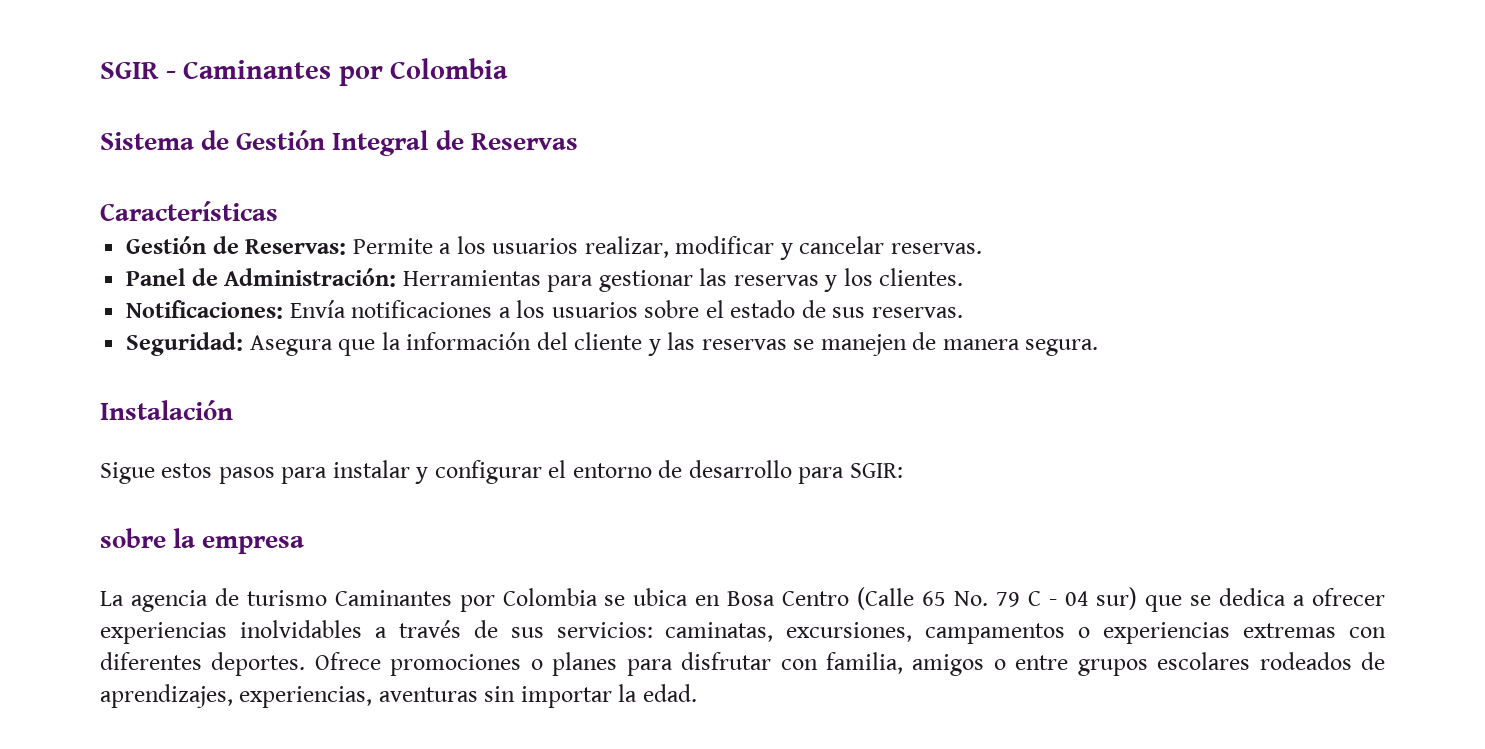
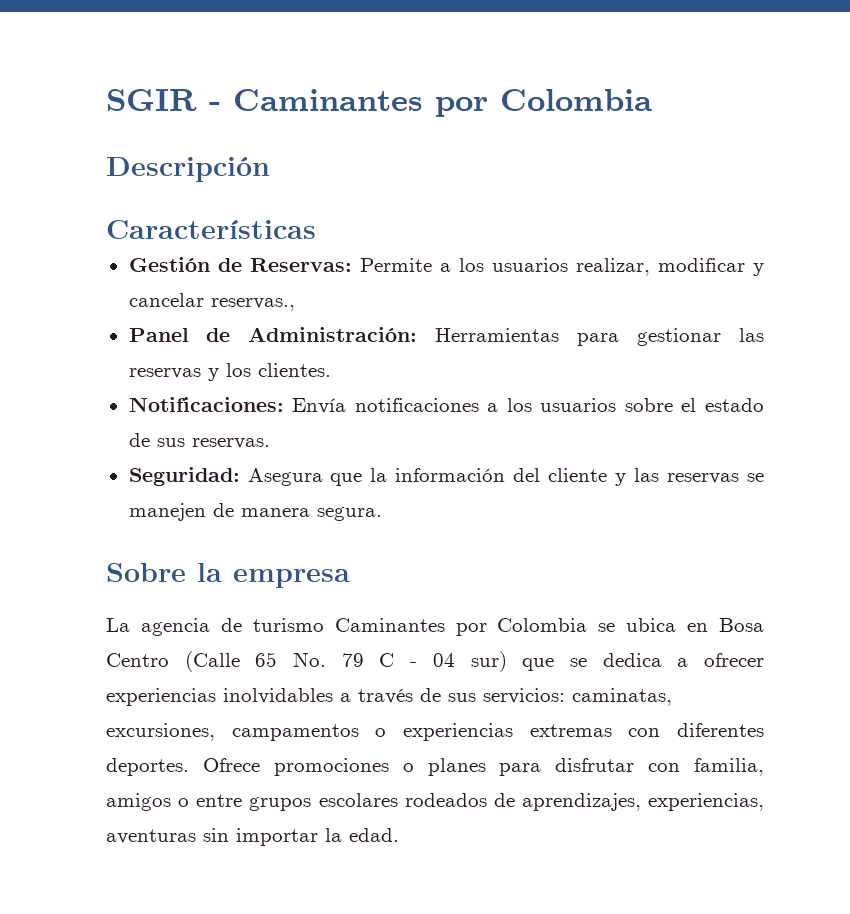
- Sistema de Gestión Integral de Reservas
+ Descripción
- Gestión de Reservas: Permite a los usuarios realizar, modificar y cancelar reservas.
+ Gestión de Reservas: Permite a los usuarios realizar, modificar y cancelar reservas.,
- Instalación
- Sigue estos pasos para instalar y configurar el entorno de desarrollo para SGIR:
- sobre la empresa
+ Sobre la empresa

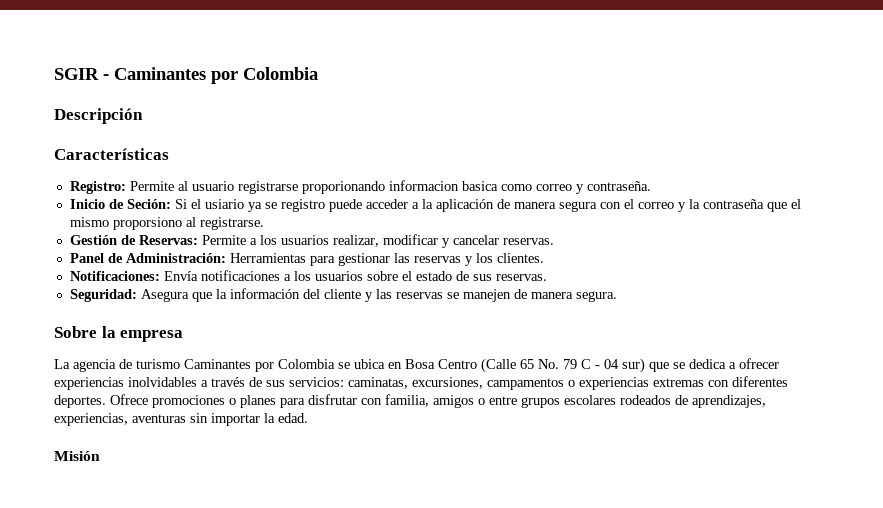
+ Registro: Permite al usuario registrarse proporionando informacion basica como correo y contraseña.
+ Inicio de Seción: Si el usiario ya se registro puede acceder a la aplicación de manera segura con el correo y la contraseña que el mismo proporsiono al registrarse.
- Gestión de Reservas: Permite a los usuarios realizar, modificar y cancelar reservas.,
+ Gestión de Reservas: Permite a los usuarios realizar, modificar y cancelar reservas.
+ Misión

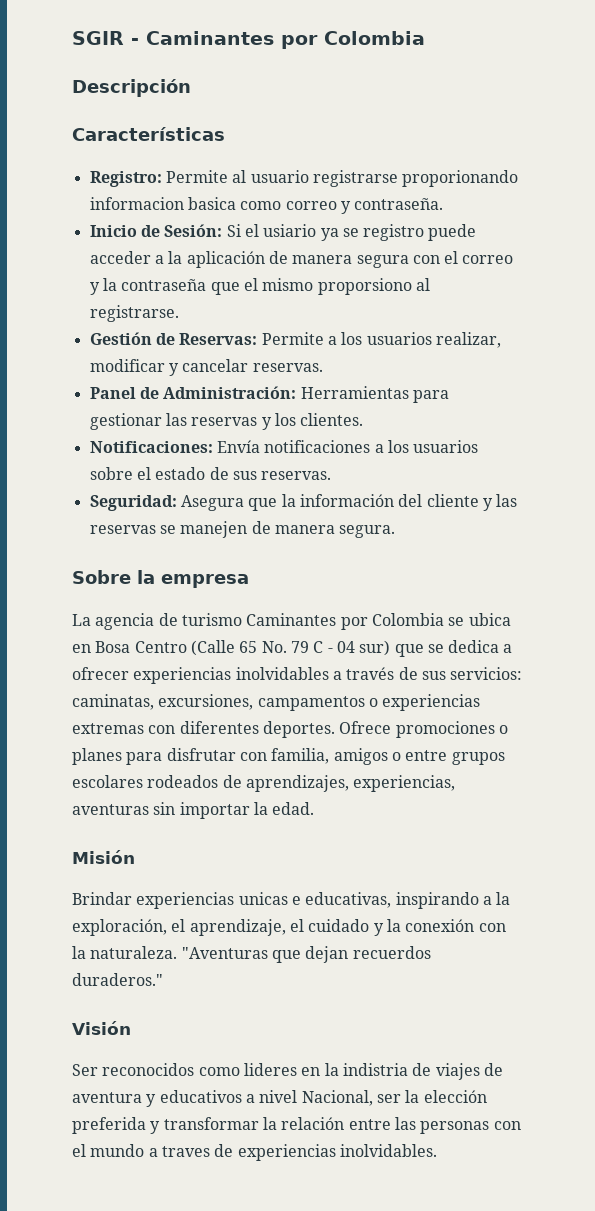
- Inicio de Seción: Si el usiario ya se registro puede acceder a la aplicación de manera segura con el correo y la contraseña que el mismo proporsiono al registrarse.
+ Inicio de Sesión: Si el usiario ya se registro puede acceder a la aplicación de manera segura con el correo y la contraseña que el mismo proporsiono al registrarse.
+ Brindar experiencias unicas e educativas, inspirando a la exploración, el aprendizaje, el cuidado y la conexión con la naturaleza. "Aventuras que dejan recuerdos duraderos."
+ Visión
+ Ser reconocidos como lideres en la indistria de viajes de aventura y educativos a nivel Nacional, ser la elección preferida y transformar la relación entre las personas con el mundo a traves de experiencias inolvidables.

